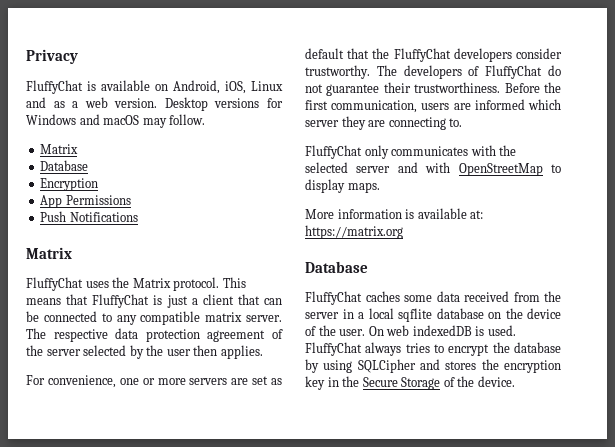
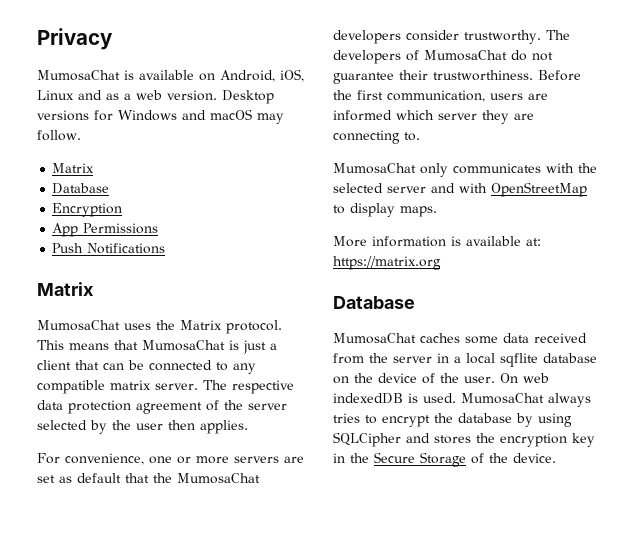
- FluffyChat is available on Android, iOS, Linux and as a web version.
+ MumosaChat is available on Android, iOS, Linux and as a web version.
- FluffyChat uses the Matrix protocol.
+ MumosaChat uses the Matrix protocol.
- This means that FluffyChat is just a client that can be connected to any compatible matrix server.
+ This means that MumosaChat is just a client that can be connected to any compatible matrix server.
- For convenience, one or more servers are set as default that the FluffyChat developers consider trustworthy.
+ For convenience, one or more servers are set as default that the MumosaChat developers consider trustworthy.
- The developers of FluffyChat do not guarantee their trustworthiness.
+ The developers of MumosaChat do not guarantee their trustworthiness.
- FluffyChat only communicates with the selected server and with OpenStreetMap to display maps.
+ MumosaChat only communicates with the selected server and with OpenStreetMap to display maps.
- FluffyChat caches some data received from the server in a local sqflite database on the device of the user.
+ MumosaChat caches some data received from the server in a local sqflite database on the device of the user.
- FluffyChat always tries to encrypt the database by using SQLCipher and stores the encryption key in the Secure Storage of the device.
+ MumosaChat always tries to encrypt the database by using SQLCipher and stores the encryption key in the Secure Storage of the device.

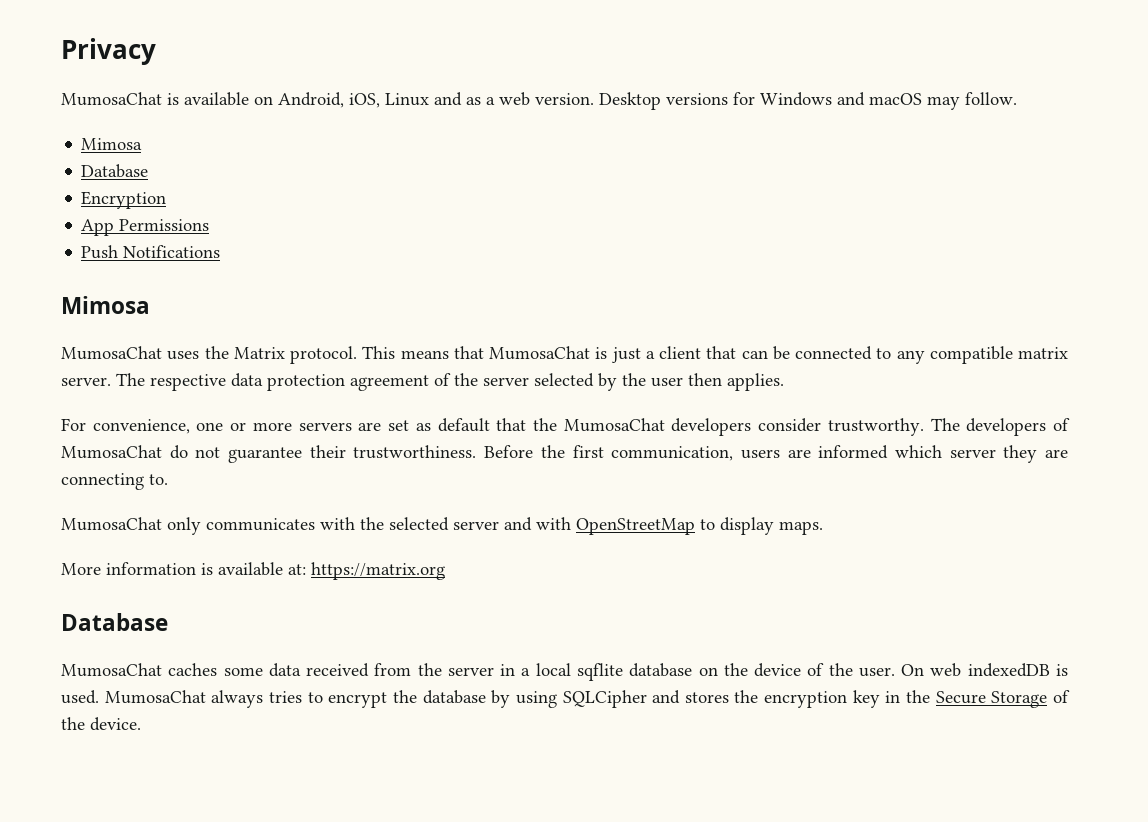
  Desktop versions for Windows and macOS may follow.
- Matrix
+ Mimosa
  Push Notifications
- Matrix
+ Mimosa

